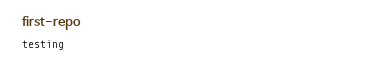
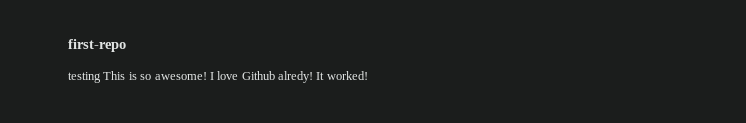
- testing
+ testing This is so awesome! I love Github alredy! It worked!

